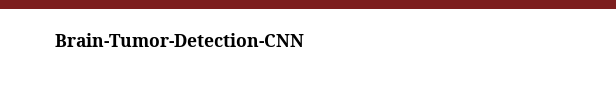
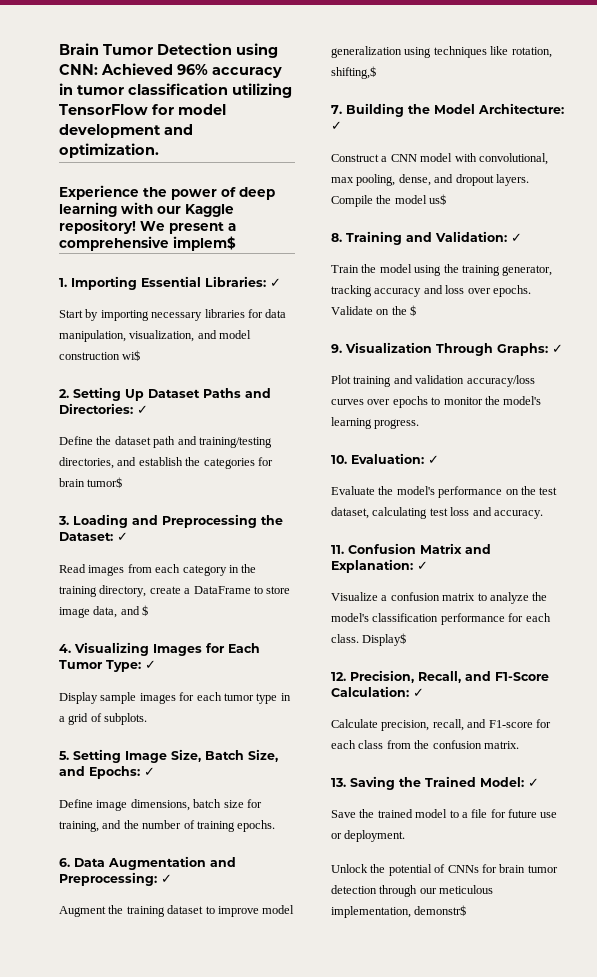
- Brain-Tumor-Detection-CNN
+ Brain Tumor Detection using CNN: Achieved 96% accuracy in tumor classification utilizing TensorFlow for model development and optimization.
+ Experience the power of deep learning with our Kaggle repository! We present a comprehensive implem$
+ 1. Importing Essential Libraries: ✓
+ Start by importing necessary libraries for data manipulation, visualization, and model construction wi$
+ 2. Setting Up Dataset Paths and Directories: ✓
+ Define the dataset path and training/testing directories, and establish the categories for brain tumor$
+ 3. Loading and Preprocessing the Dataset: ✓
+ Read images from each category in the training directory, create a DataFrame to store image data, and $
+ 4. Visualizing Images for Each Tumor Type: ✓
+ Display sample images for each tumor type in a grid of subplots.
+ 5. Setting Image Size, Batch Size, and Epochs: ✓
+ Define image dimensions, batch size for training, and the number of training epochs.
+ 6. Data Augmentation and Preprocessing: ✓
+ Augment the training dataset to improve model generalization using techniques like rotation, shifting,$
+ 7. Building the Model Architecture: ✓
+ Construct a CNN model with convolutional, max pooling, dense, and dropout layers. Compile the model us$
+ 8. Training and Validation: ✓
+ Train the model using the training generator, tracking accuracy and loss over epochs. Validate on the $
+ 9. Visualization Through Graphs: ✓
+ Plot training and validation accuracy/loss curves over epochs to monitor the model's learning progress.
+ 10. Evaluation: ✓
+ Evaluate the model's performance on the test dataset, calculating test loss and accuracy.
+ 11. Confusion Matrix and Explanation: ✓
+ Visualize a confusion matrix to analyze the model's classification performance for each class. Display$
+ 12. Precision, Recall, and F1-Score Calculation: ✓
+ Calculate precision, recall, and F1-score for each class from the confusion matrix.
+ 13. Saving the Trained Model: ✓
+ Save the trained model to a file for future use or deployment.
+ Unlock the potential of CNNs for brain tumor detection through our meticulous implementation, demonstr$

